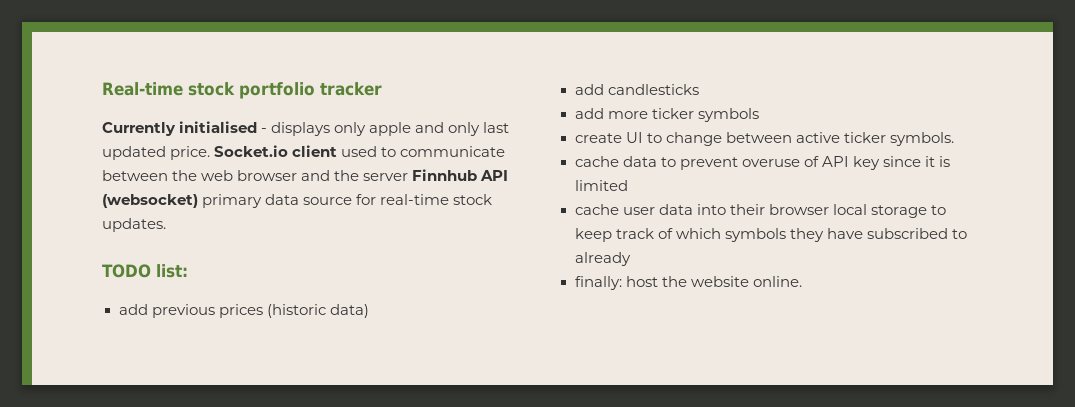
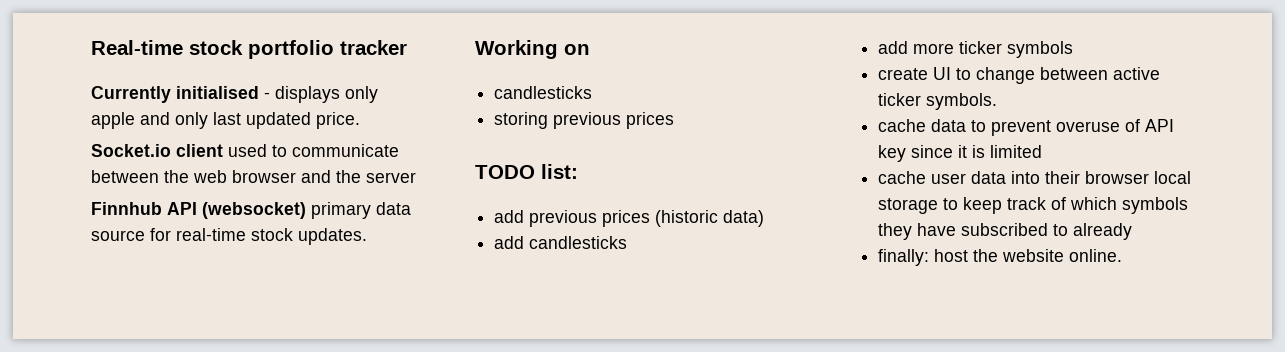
- Currently initialised - displays only apple and only last updated price. Socket.io client used to communicate between the web browser and the server Finnhub API (websocket) primary data source for real-time stock updates.
+ Currently initialised - displays only apple and only last updated price.
+ Socket.io client used to communicate between the web browser and the server
+ Finnhub API (websocket) primary data source for real-time stock updates.
+ Working on
+ candlesticks
+ storing previous prices

